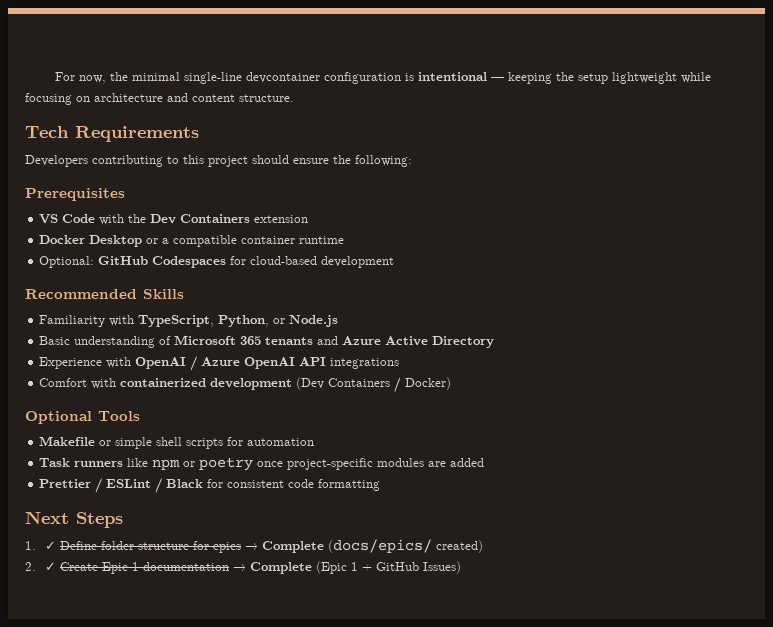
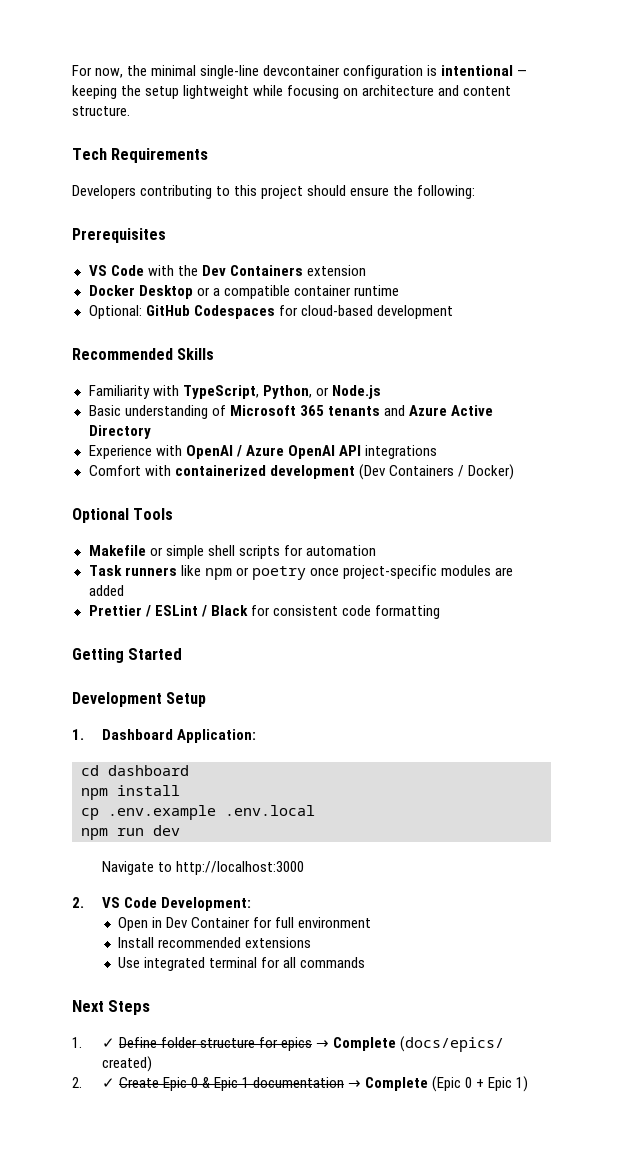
+ Getting Started
+ Development Setup
+ 1. Dashboard Application:
+ cd dashboard
+ npm install
+ cp .env.example .env.local
+ npm run dev
+ Navigate to http://localhost:3000
+ 2. VS Code Development:
+ Open in Dev Container for full environment
+ Install recommended extensions
+ Use integrated terminal for all commands
- 2. ✓ Create Epic 1 documentation → Complete (Epic 1 + GitHub Issues)
+ 2. ✓ Create Epic 0 & Epic 1 documentation → Complete (Epic 0 + Epic 1)

